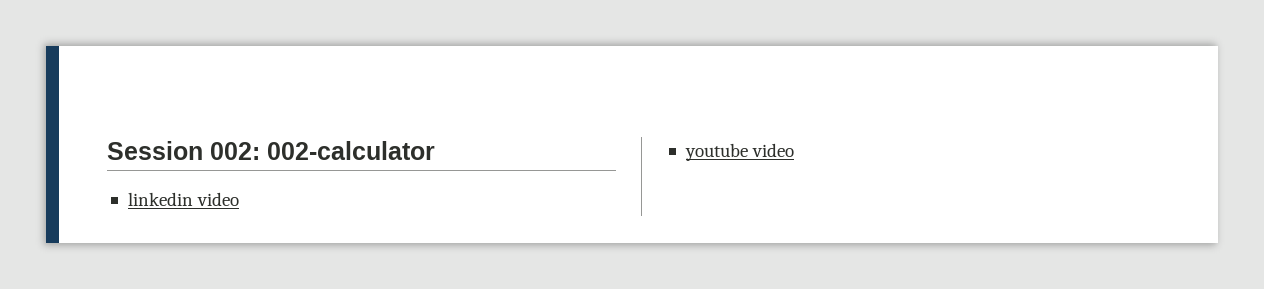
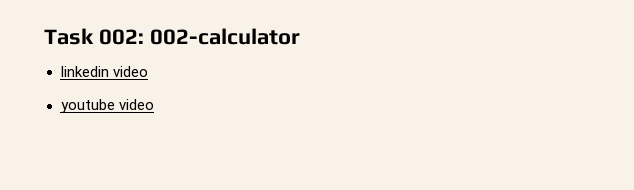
- Session 002: 002-calculator
+ Task 002: 002-calculator

